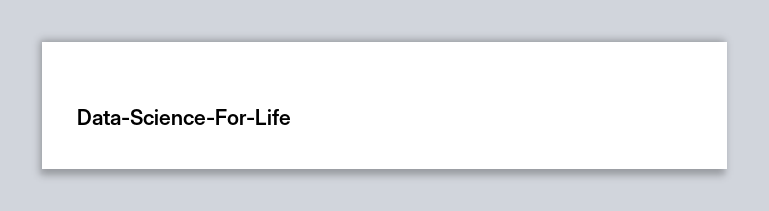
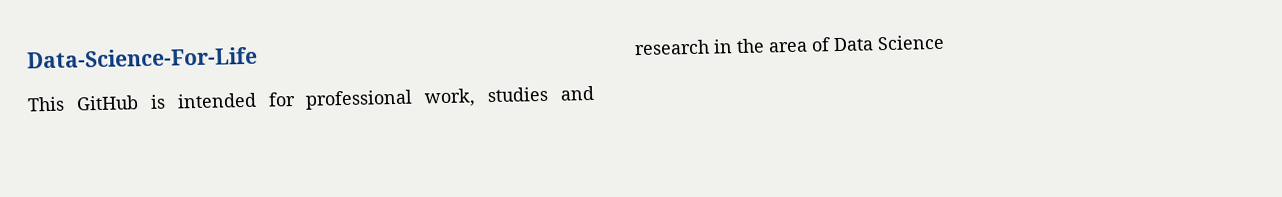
+ This GitHub is intended for professional work, studies and research in the area of Data Science

